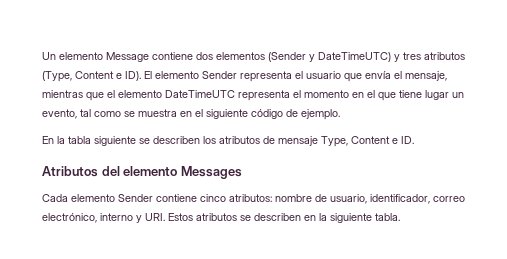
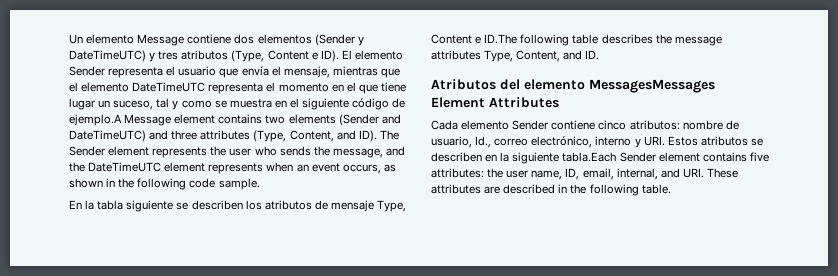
- Un elemento Message contiene dos elementos (Sender y DateTimeUTC) y tres atributos (Type, Content e ID). El elemento Sender representa el usuario que envía el mensaje, mientras que el elemento DateTimeUTC representa el momento en el que tiene lugar un evento, tal como se muestra en el siguiente código de ejemplo.
+ Un elemento Message contiene dos elementos (Sender y DateTimeUTC) y tres atributos (Type, Content e ID). El elemento Sender representa el usuario que envía el mensaje, mientras que el elemento DateTimeUTC representa el momento en el que tiene lugar un suceso, tal y como se muestra en el siguiente código de ejemplo.A Message element contains two elements (Sender and DateTimeUTC) and three attributes (Type, Content, and ID). The Sender element represents the user who sends the message, and the DateTimeUTC element represents when an event occurs, as shown in the following code sample.
- En la tabla siguiente se describen los atributos de mensaje Type, Content e ID.
+ En la tabla siguiente se describen los atributos de mensaje Type, Content e ID.The following table describes the message attributes Type, Content, and ID.
- Atributos del elemento Messages
+ Atributos del elemento MessagesMessages Element Attributes
- Cada elemento Sender contiene cinco atributos: nombre de usuario, identificador, correo electrónico, interno y URI. Estos atributos se describen en la siguiente tabla.
+ Cada elemento Sender contiene cinco atributos: nombre de usuario, Id., correo electrónico, interno y URI. Estos atributos se describen en la siguiente tabla.Each Sender element contains five attributes: the user name, ID, email, internal, and URI. These attributes are described in the following table.

